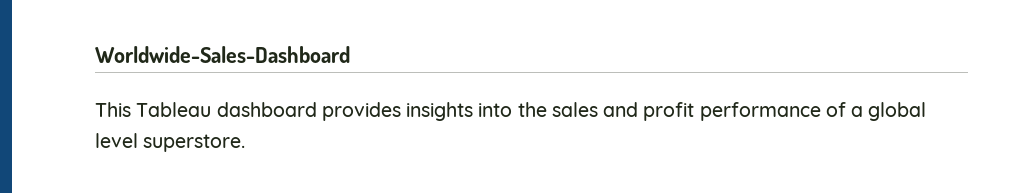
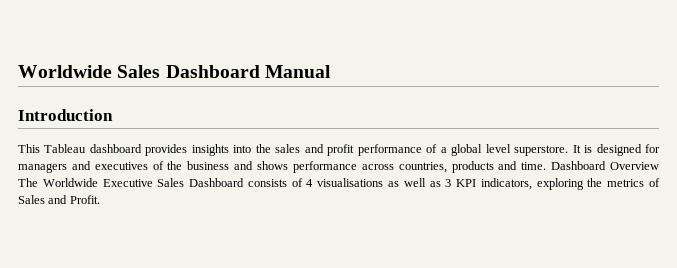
- Worldwide-Sales-Dashboard
+ Worldwide Sales Dashboard Manual
+ Introduction
+ It is designed for managers and executives of the business and shows performance across countries, products and time. Dashboard Overview The Worldwide Executive Sales Dashboard consists of 4 visualisations as well as 3 KPI indicators, exploring the metrics of Sales and Profit.

